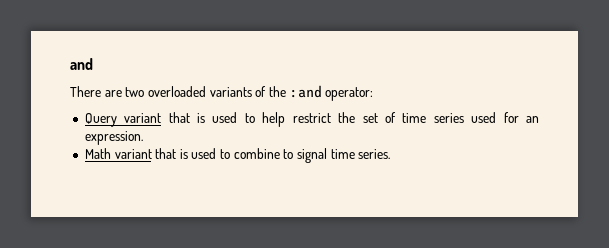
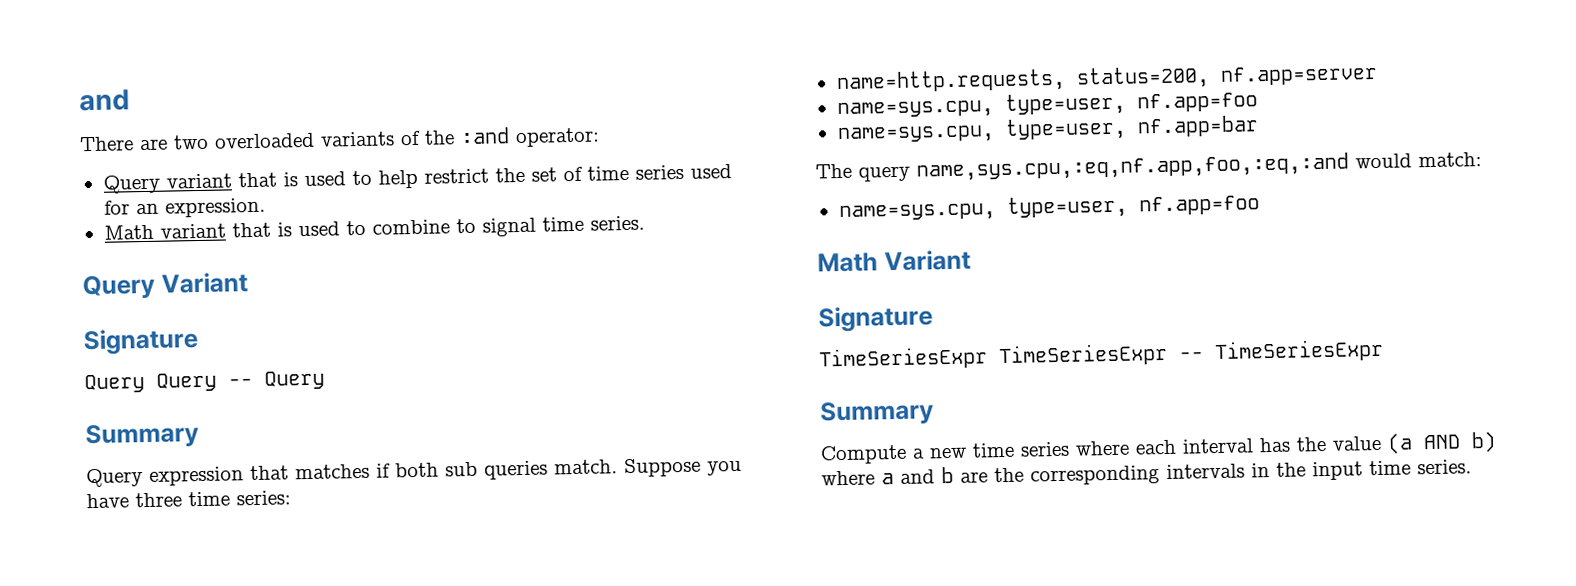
+ Query Variant
+ Signature
+ Query Query -- Query
+ Summary
+ Query expression that matches if both sub queries match. Suppose you have three time series:
+ name=http.requests, status=200, nf.app=server
+ name=sys.cpu, type=user, nf.app=foo
+ name=sys.cpu, type=user, nf.app=bar
+ The query name,sys.cpu,:eq,nf.app,foo,:eq,:and would match:
+ name=sys.cpu, type=user, nf.app=foo
+ Math Variant
+ Signature
+ TimeSeriesExpr TimeSeriesExpr -- TimeSeriesExpr
+ Summary
+ Compute a new time series where each interval has the value (a AND b) where a and b are the corresponding intervals in the input time series.

